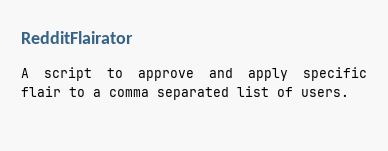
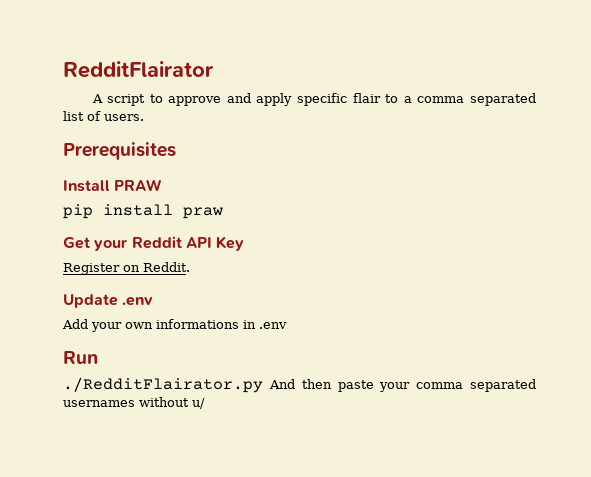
+ Prerequisites
+ Install PRAW
+ pip install praw
+ Get your Reddit API Key
+ Register on Reddit.
+ Update .env
+ Add your own informations in .env
+ Run
+ ./RedditFlairator.py And then paste your comma separated usernames without u/

